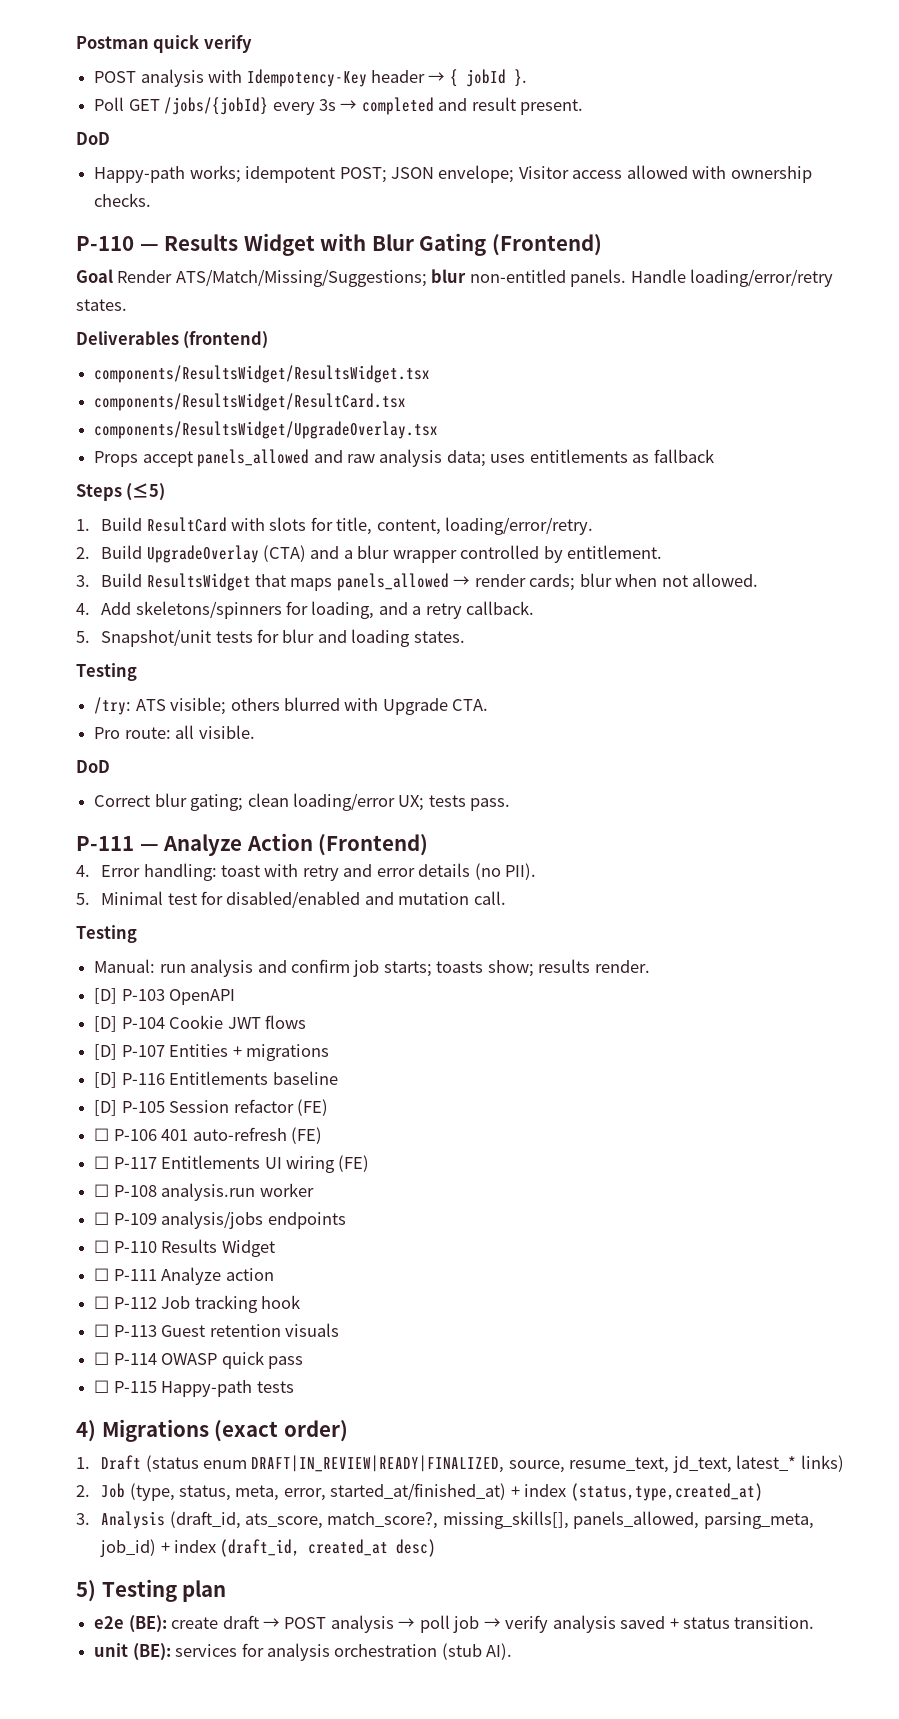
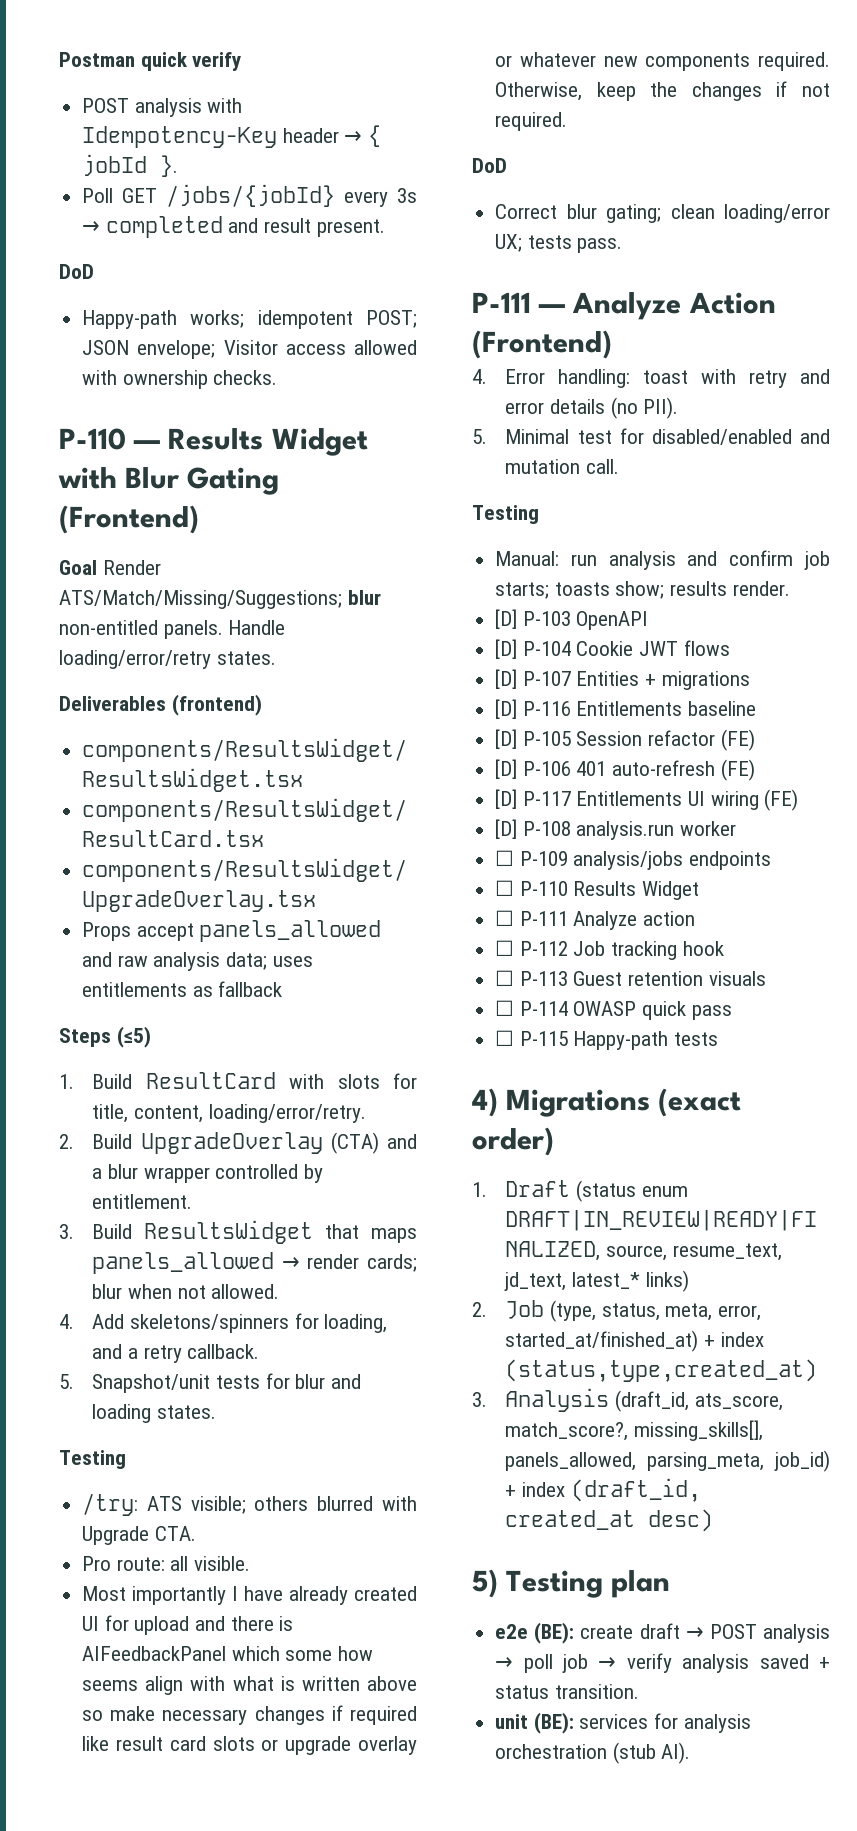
+ Most importantly I have already created UI for upload and there is AIFeedbackPanel which some how seems align with what is written above so make necessary changes if required like result card slots or upgrade overlay or whatever new components required. Otherwise, keep the changes if not required.
- ☐ P-106 401 auto-refresh (FE)
+ [D] P-106 401 auto-refresh (FE)
- ☐ P-117 Entitlements UI wiring (FE)
+ [D] P-117 Entitlements UI wiring (FE)
- ☐ P-108 analysis.run worker
+ [D] P-108 analysis.run worker

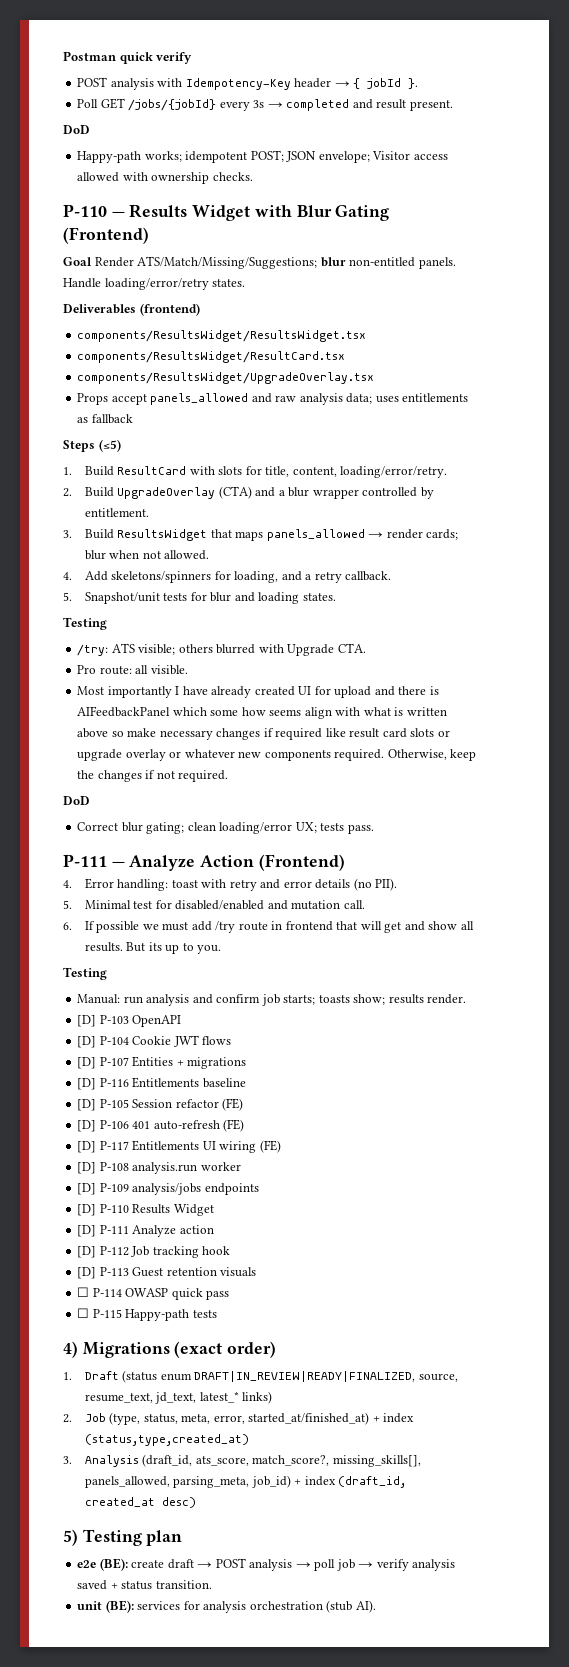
+ 6. If possible we must add /try route in frontend that will get and show all results. But its up to you.
- ☐ P-109 analysis/jobs endpoints
+ [D] P-109 analysis/jobs endpoints
- ☐ P-110 Results Widget
+ [D] P-110 Results Widget
- ☐ P-111 Analyze action
+ [D] P-111 Analyze action
- ☐ P-112 Job tracking hook
+ [D] P-112 Job tracking hook
- ☐ P-113 Guest retention visuals
+ [D] P-113 Guest retention visuals

